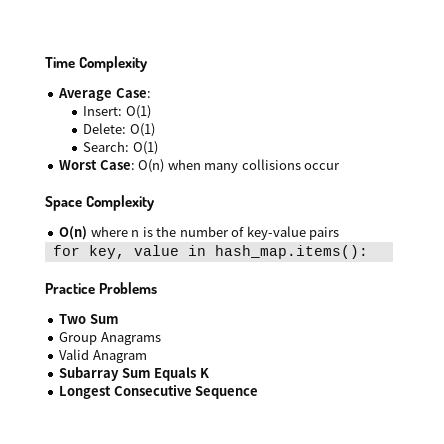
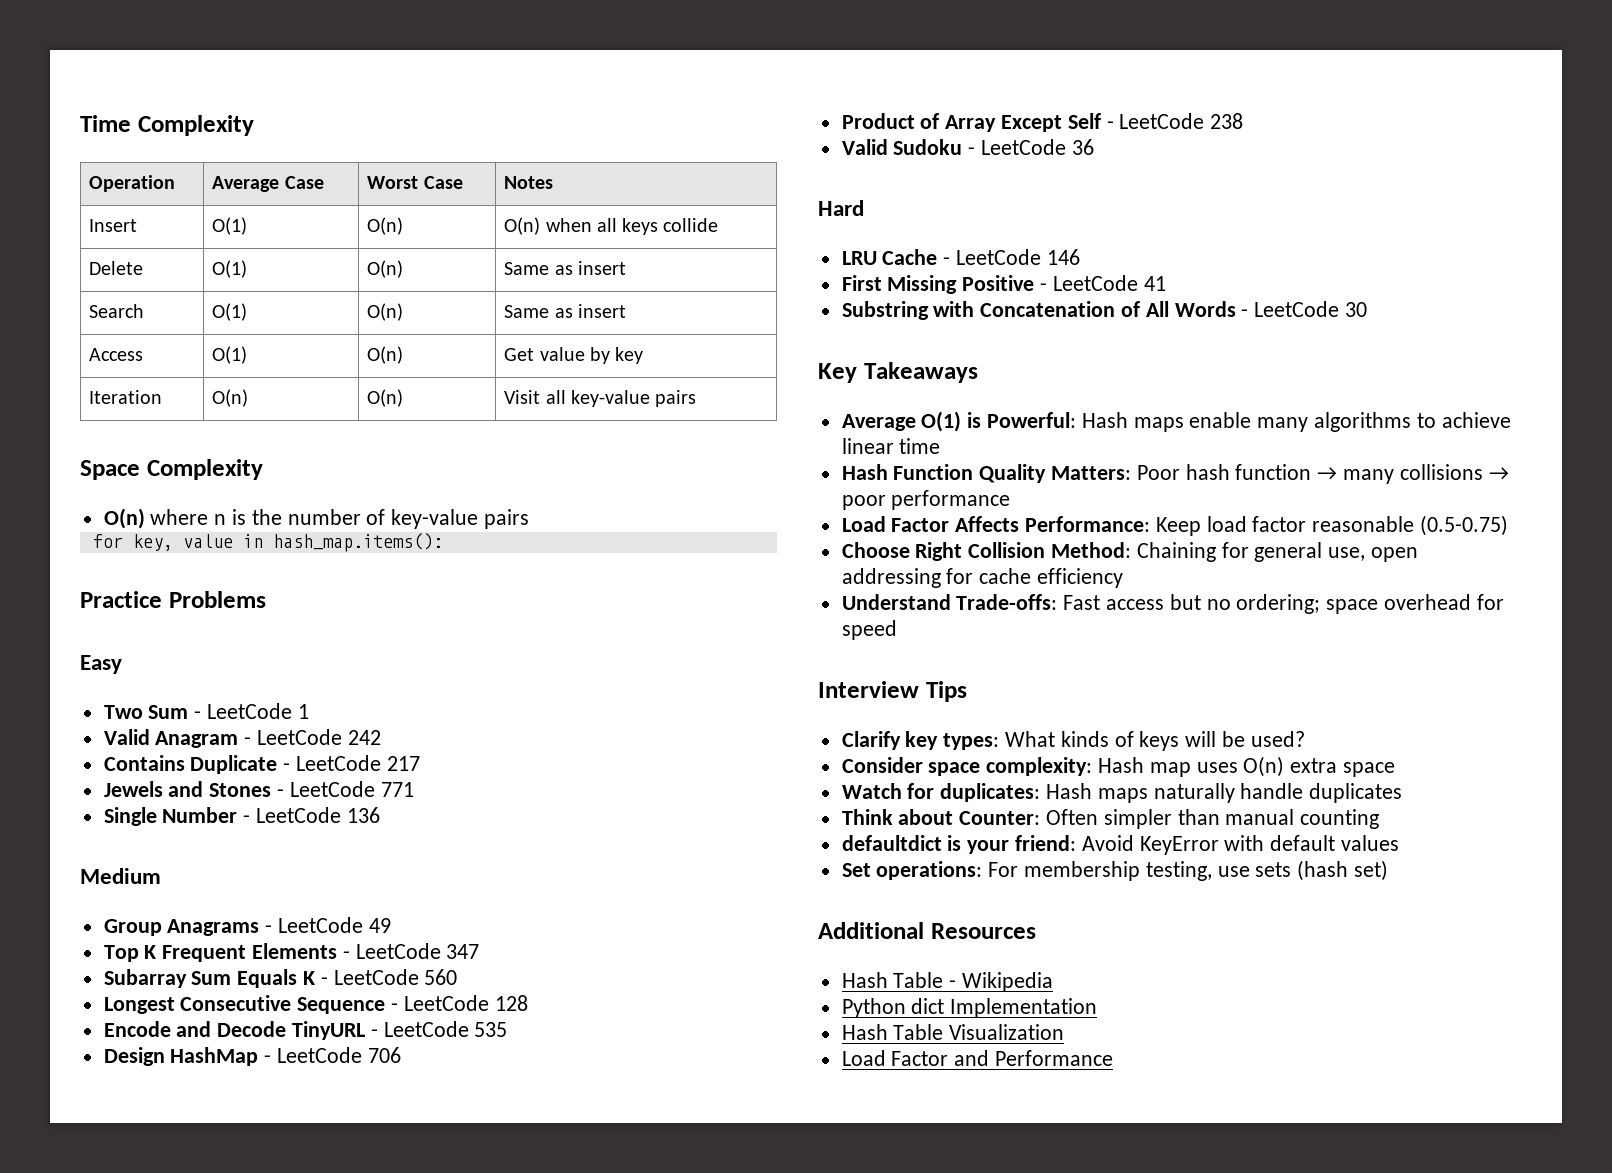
- Average Case:
- Insert: O(1)
- Delete: O(1)
- Search: O(1)
- Worst Case: O(n) when many collisions occur
+ Operation | Average Case | Worst Case | Notes
+ Insert | O(1) | O(n) | O(n) when all keys collide
+ Delete | O(1) | O(n) | Same as insert
+ Search | O(1) | O(n) | Same as insert
+ Access | O(1) | O(n) | Get value by key
+ Iteration | O(n) | O(n) | Visit all key-value pairs
+ Easy
- Two Sum
- Group Anagrams
- Valid Anagram
+ Two Sum - LeetCode 1
+ Valid Anagram - LeetCode 242
+ Contains Duplicate - LeetCode 217
+ Jewels and Stones - LeetCode 771
+ Single Number - LeetCode 136
+ Medium
+ Group Anagrams - LeetCode 49
+ Top K Frequent Elements - LeetCode 347
- Subarray Sum Equals K
+ Subarray Sum Equals K - LeetCode 560
- Longest Consecutive Sequence
+ Longest Consecutive Sequence - LeetCode 128
+ Encode and Decode TinyURL - LeetCode 535
+ Design HashMap - LeetCode 706
+ Product of Array Except Self - LeetCode 238
+ Valid Sudoku - LeetCode 36
+ Hard
+ LRU Cache - LeetCode 146
+ First Missing Positive - LeetCode 41
+ Substring with Concatenation of All Words - LeetCode 30
+ Key Takeaways
+ Average O(1) is Powerful: Hash maps enable many algorithms to achieve linear time
+ Hash Function Quality Matters: Poor hash function → many collisions → poor performance
+ Load Factor Affects Performance: Keep load factor reasonable (0.5-0.75)
+ Choose Right Collision Method: Chaining for general use, open addressing for cache efficiency
+ Understand Trade-offs: Fast access but no ordering; space overhead for speed
+ Interview Tips
+ Clarify key types: What kinds of keys will be used?
+ Consider space complexity: Hash map uses O(n) extra space
+ Watch for duplicates: Hash maps naturally handle duplicates
+ Think about Counter: Often simpler than manual counting
+ defaultdict is your friend: Avoid KeyError with default values
+ Set operations: For membership testing, use sets (hash set)
+ Additional Resources
+ Hash Table - Wikipedia
+ Python dict Implementation
+ Hash Table Visualization
+ Load Factor and Performance

